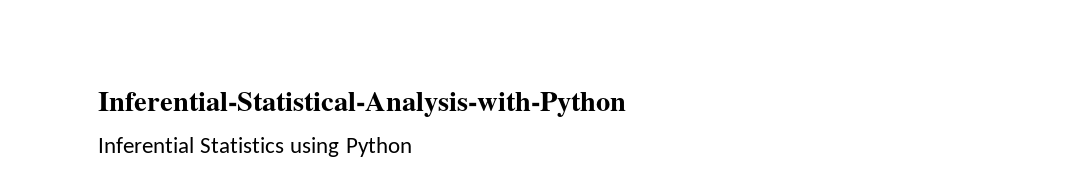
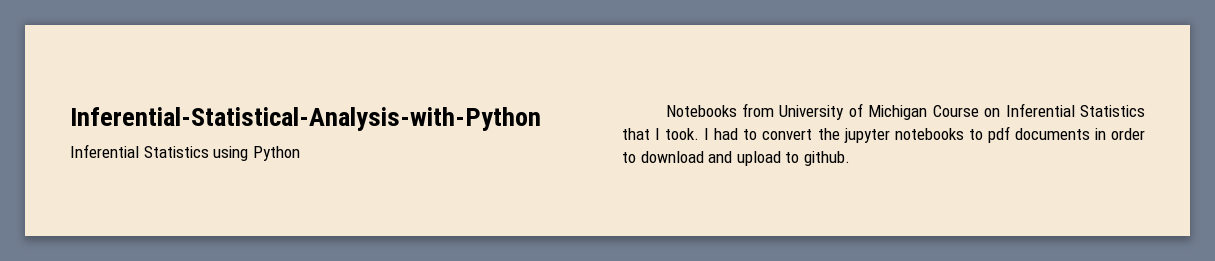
+ Notebooks from University of Michigan Course on Inferential Statistics that I took. I had to convert the jupyter notebooks to pdf documents in order to download and upload to github.

